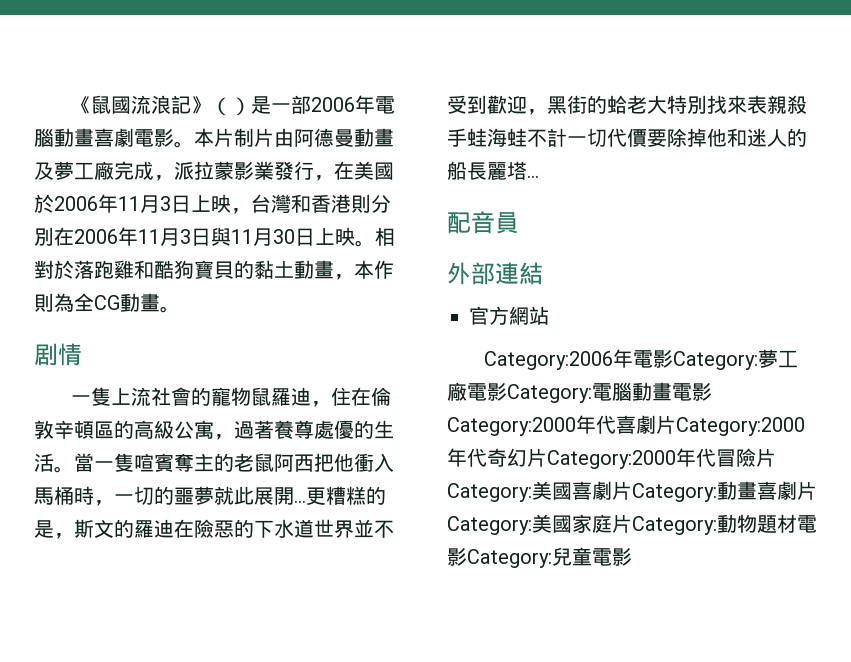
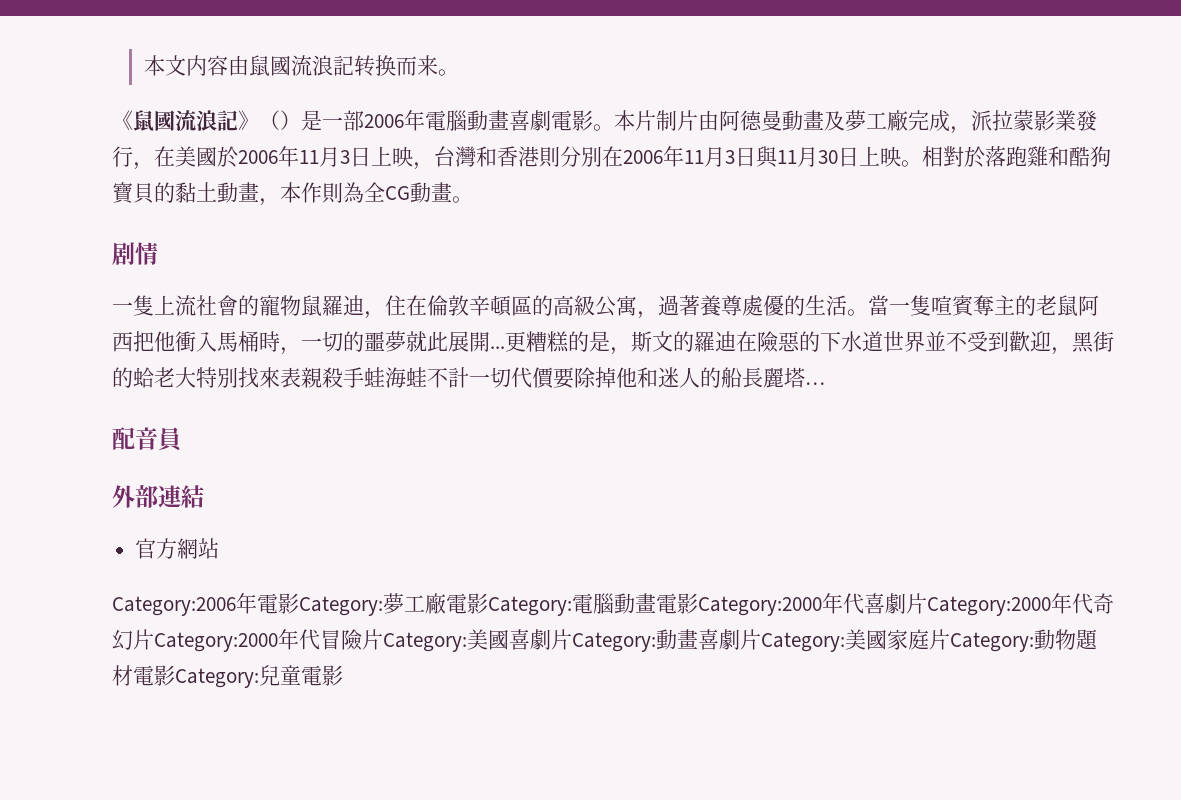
+ 本文内容由鼠國流浪記转换而来。

